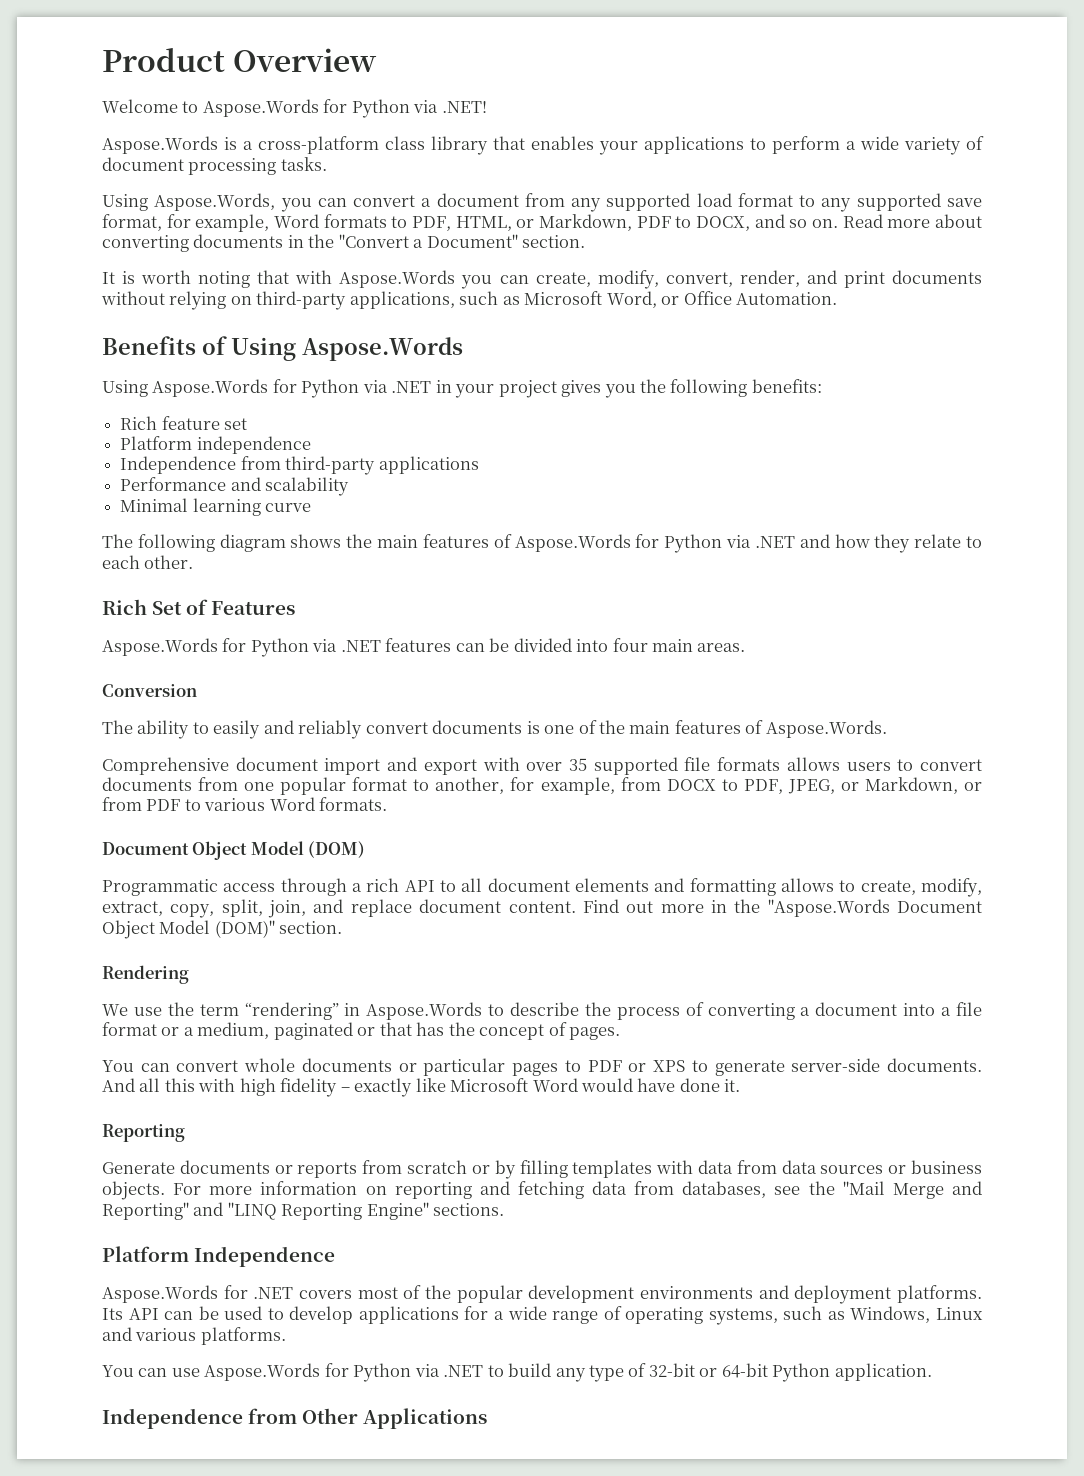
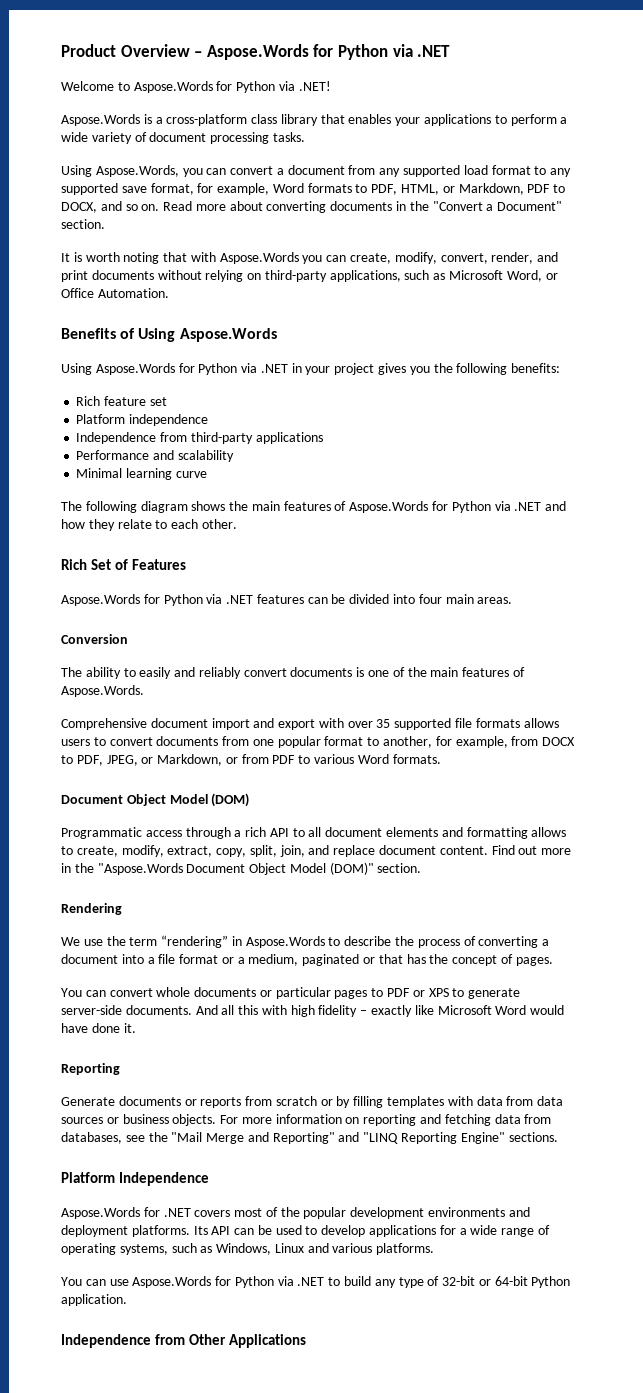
- Product Overview
+ Product Overview – Aspose.Words for Python via .NET

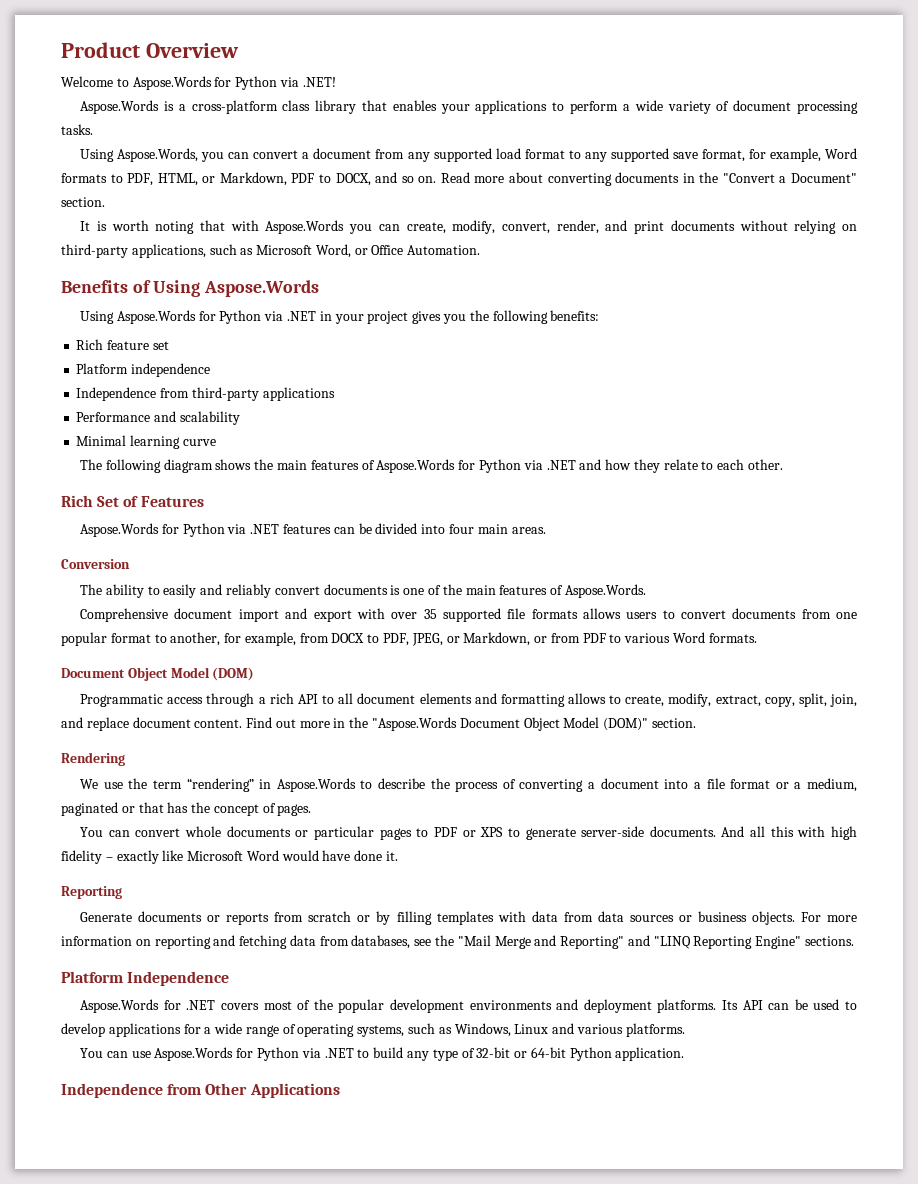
- Product Overview – Aspose.Words for Python via .NET
+ Product Overview

